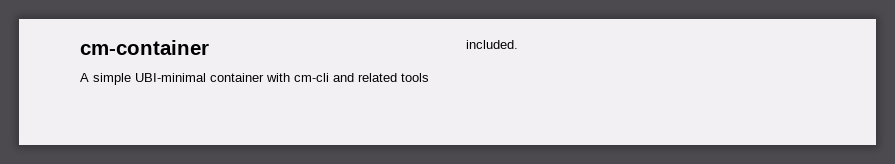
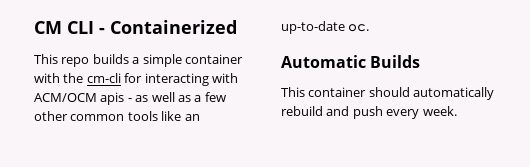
- cm-container
- A simple UBI-minimal container with cm-cli and related tools included.
+ CM CLI - Containerized
+ This repo builds a simple container with the cm-cli for interacting with ACM/OCM apis - as well as a few other common tools like an up-to-date oc.
+ Automatic Builds
+ This container should automatically rebuild and push every week.

